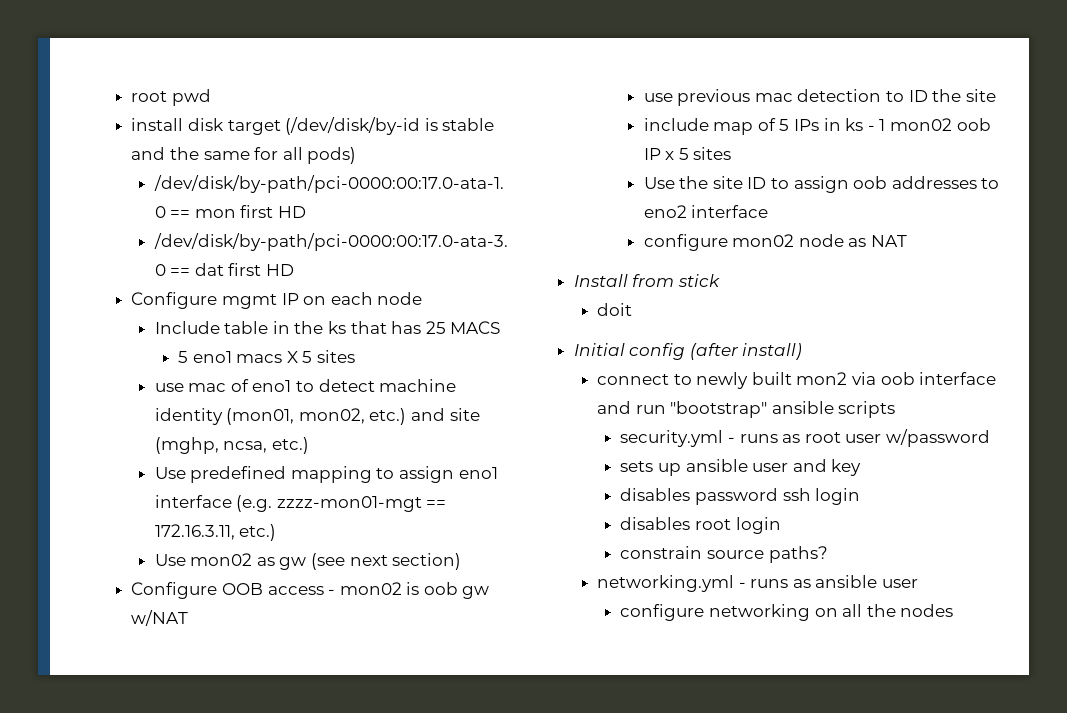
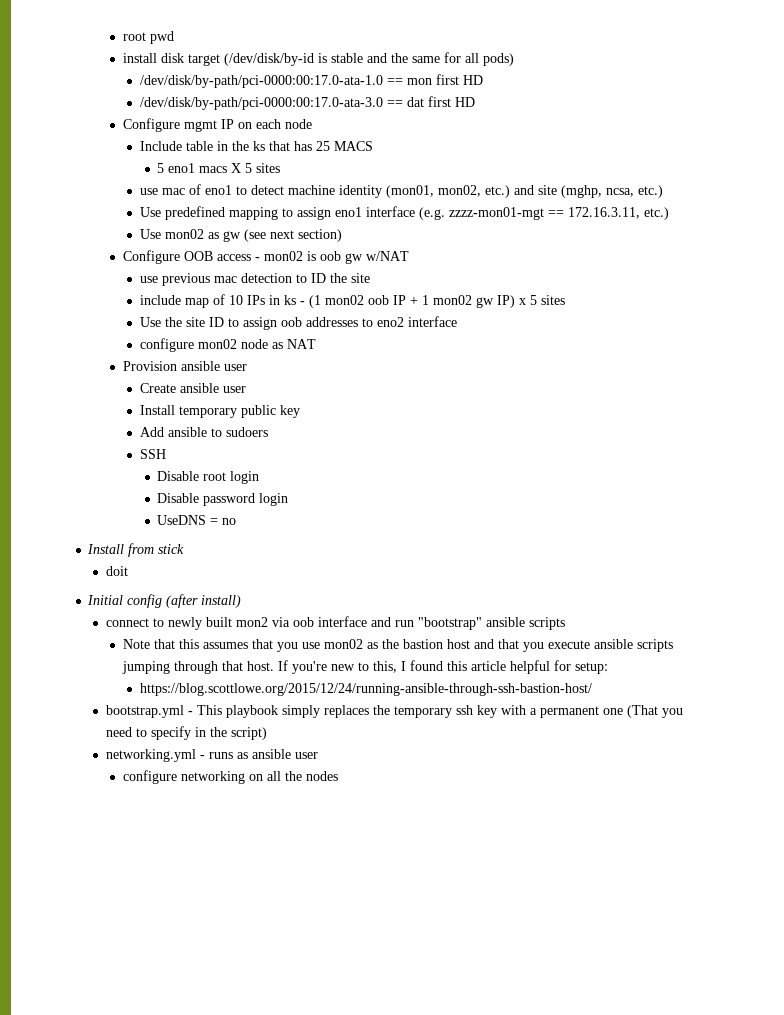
- include map of 5 IPs in ks - 1 mon02 oob IP x 5 sites
+ include map of 10 IPs in ks - (1 mon02 oob IP + 1 mon02 gw IP) x 5 sites
+ Provision ansible user
+ Create ansible user
+ Install temporary public key
+ Add ansible to sudoers
+ SSH
+ Disable root login
+ Disable password login
+ UseDNS = no
- security.yml - runs as root user w/password
- sets up ansible user and key
- disables password ssh login
- disables root login
- constrain source paths?
+ Note that this assumes that you use mon02 as the bastion host and that you execute ansible scripts jumping through that host. If you're new to this, I found this article helpful for setup:
+ https://blog.scottlowe.org/2015/12/24/running-ansible-through-ssh-bastion-host/
+ bootstrap.yml - This playbook simply replaces the temporary ssh key with a permanent one (That you need to specify in the script)

